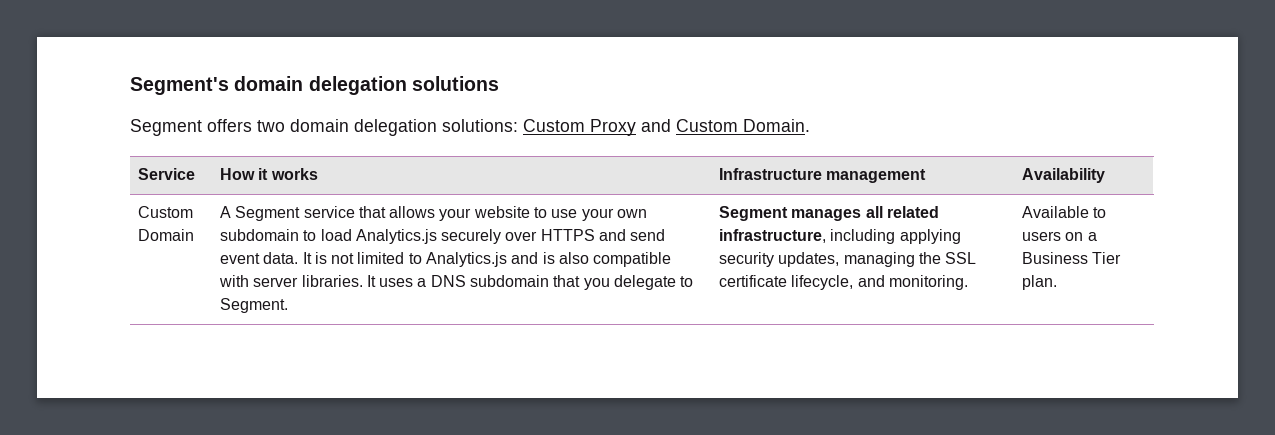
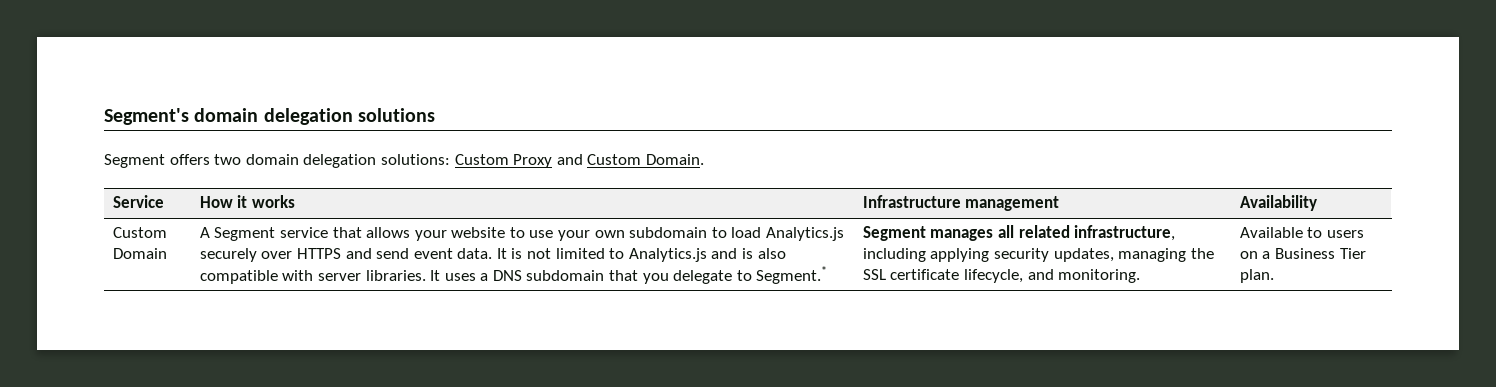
- It uses a DNS subdomain that you delegate to Segment.
+ It uses a DNS subdomain that you delegate to Segment.*

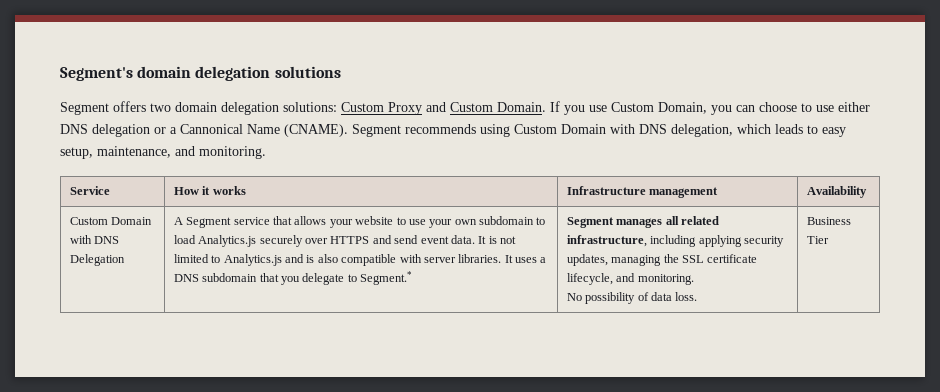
+ If you use Custom Domain, you can choose to use either DNS delegation or a Cannonical Name (CNAME). Segment recommends using Custom Domain with DNS delegation, which leads to easy setup, maintenance, and monitoring.
- Custom Domain
+ Custom Domain with DNS Delegation
- Available to users on a Business Tier plan.
+ No possibility of data loss. | Business Tier

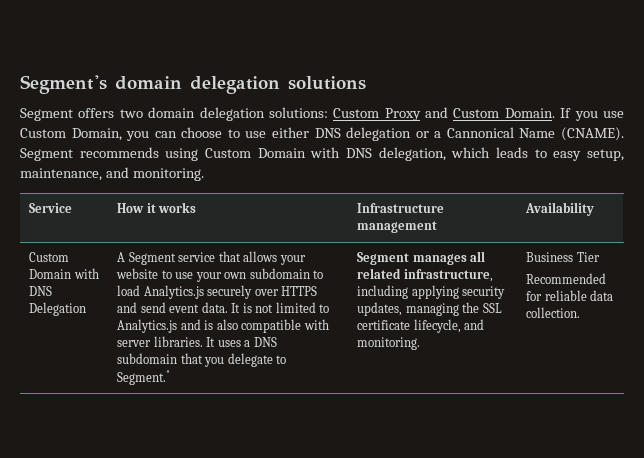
- No possibility of data loss. | Business Tier
+ Business Tier
+ Recommended for reliable data collection.

